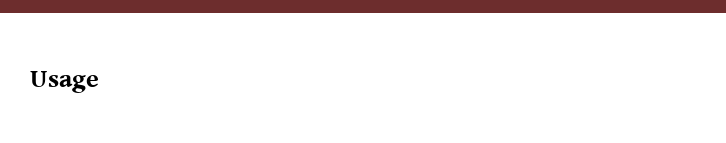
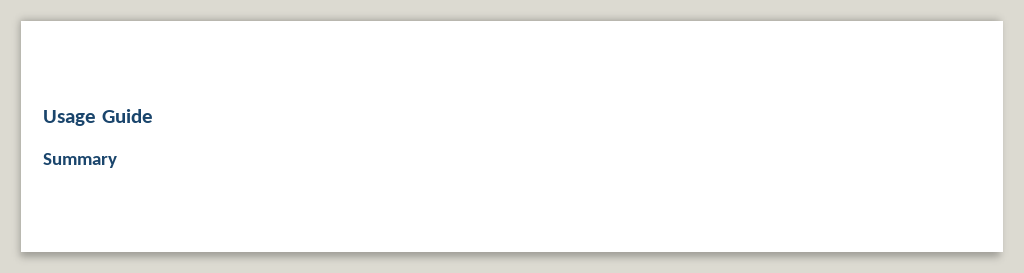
- Usage
+ Usage Guide
+ Summary

